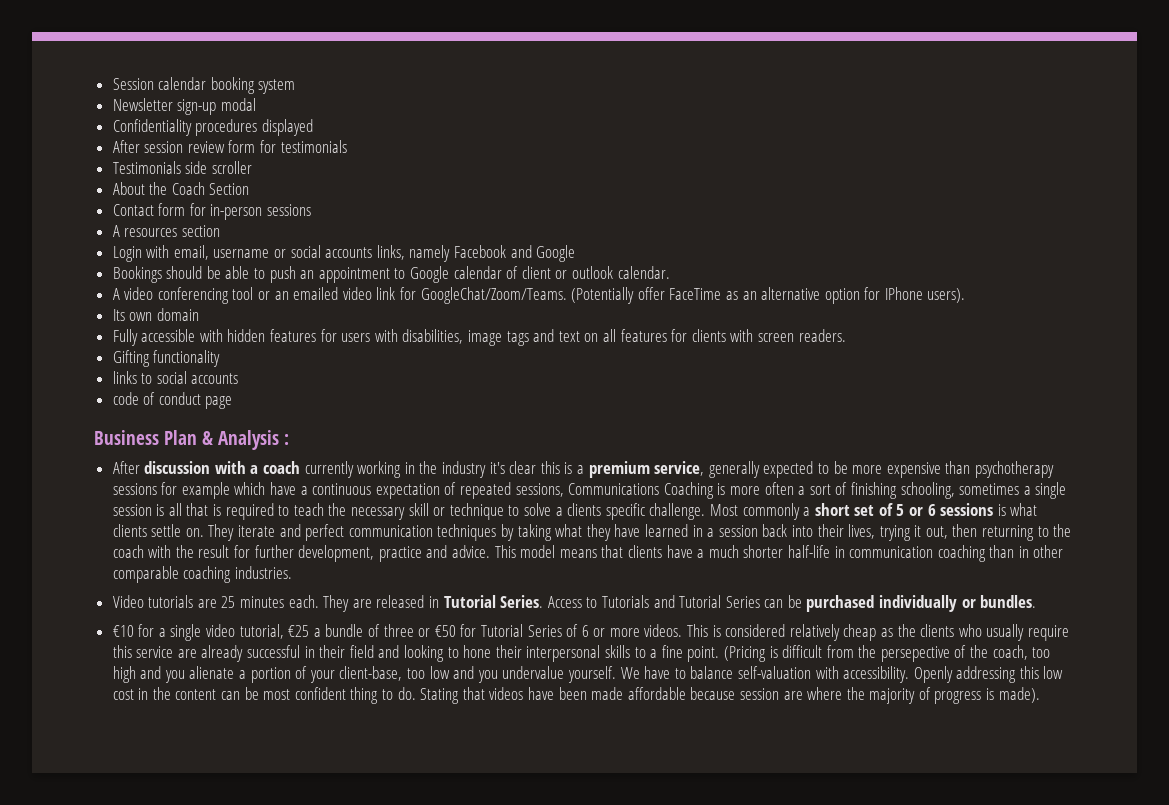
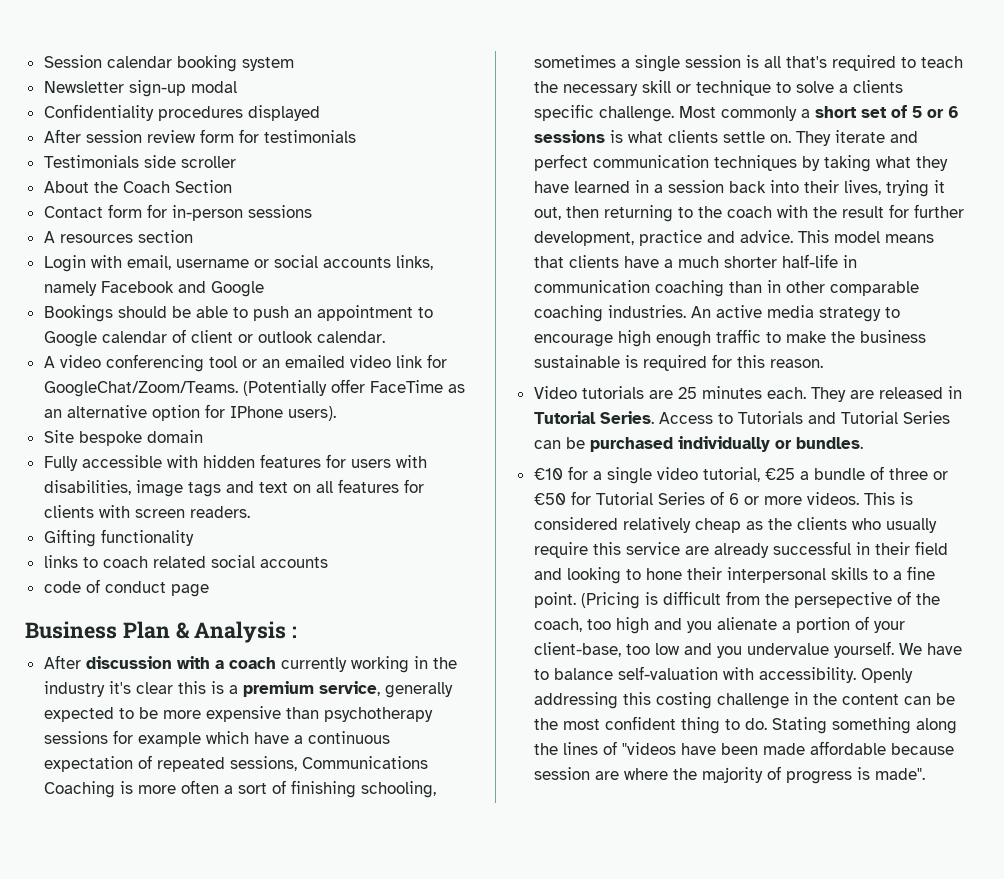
- Its own domain
+ Site bespoke domain
- links to social accounts
+ links to coach related social accounts
- After discussion with a coach currently working in the industry it's clear this is a premium service, generally expected to be more expensive than psychotherapy sessions for example which have a continuous expectation of repeated sessions, Communications Coaching is more often a sort of finishing schooling, sometimes a single session is all that is required to teach the necessary skill or technique to solve a clients specific challenge.
+ After discussion with a coach currently working in the industry it's clear this is a premium service, generally expected to be more expensive than psychotherapy sessions for example which have a continuous expectation of repeated sessions, Communications Coaching is more often a sort of finishing schooling, sometimes a single session is all that's required to teach the necessary skill or technique to solve a clients specific challenge.
+ An active media strategy to encourage high enough traffic to make the business sustainable is required for this reason.
- Openly addressing this low cost in the content can be most confident thing to do.
+ Openly addressing this costing challenge in the content can be the most confident thing to do.
- Stating that videos have been made affordable because session are where the majority of progress is made).
+ Stating something along the lines of "videos have been made affordable because session are where the majority of progress is made".

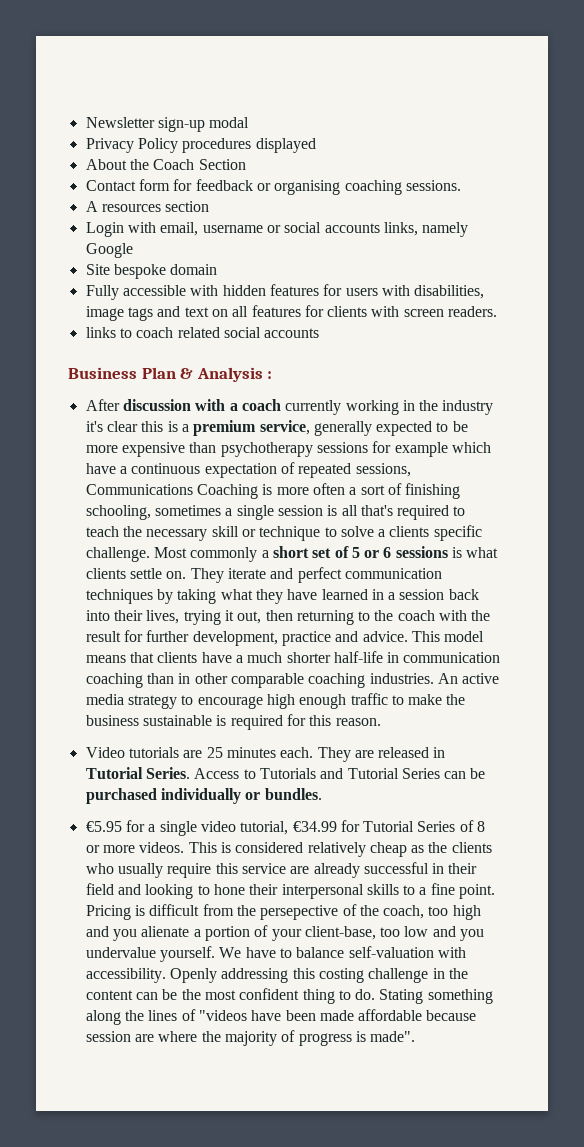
- Session calendar booking system
- Confidentiality procedures displayed
+ Privacy Policy procedures displayed
- After session review form for testimonials
- Testimonials side scroller
- Contact form for in-person sessions
+ Contact form for feedback or organising coaching sessions.
- Login with email, username or social accounts links, namely Facebook and Google
- Bookings should be able to push an appointment to Google calendar of client or outlook calendar.
- A video conferencing tool or an emailed video link for GoogleChat/Zoom/Teams. (Potentially offer FaceTime as an alternative option for IPhone users).
+ Login with email, username or social accounts links, namely Google
- Gifting functionality
- code of conduct page
- €10 for a single video tutorial, €25 a bundle of three or €50 for Tutorial Series of 6 or more videos.
+ €5.95 for a single video tutorial, €34.99 for Tutorial Series of 8 or more videos.
- (Pricing is difficult from the persepective of the coach, too high and you alienate a portion of your client-base, too low and you undervalue yourself.
+ Pricing is difficult from the persepective of the coach, too high and you alienate a portion of your client-base, too low and you undervalue yourself.

